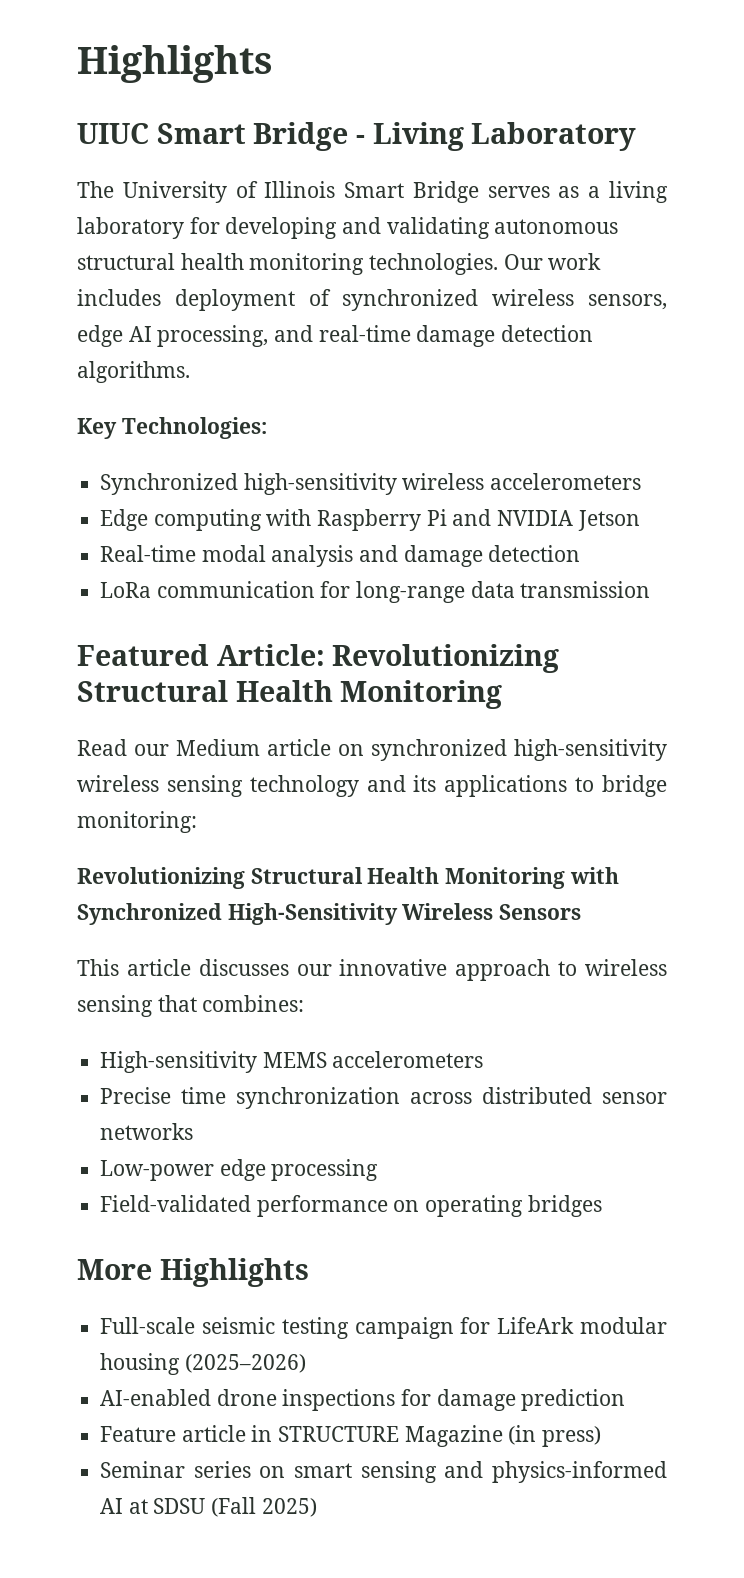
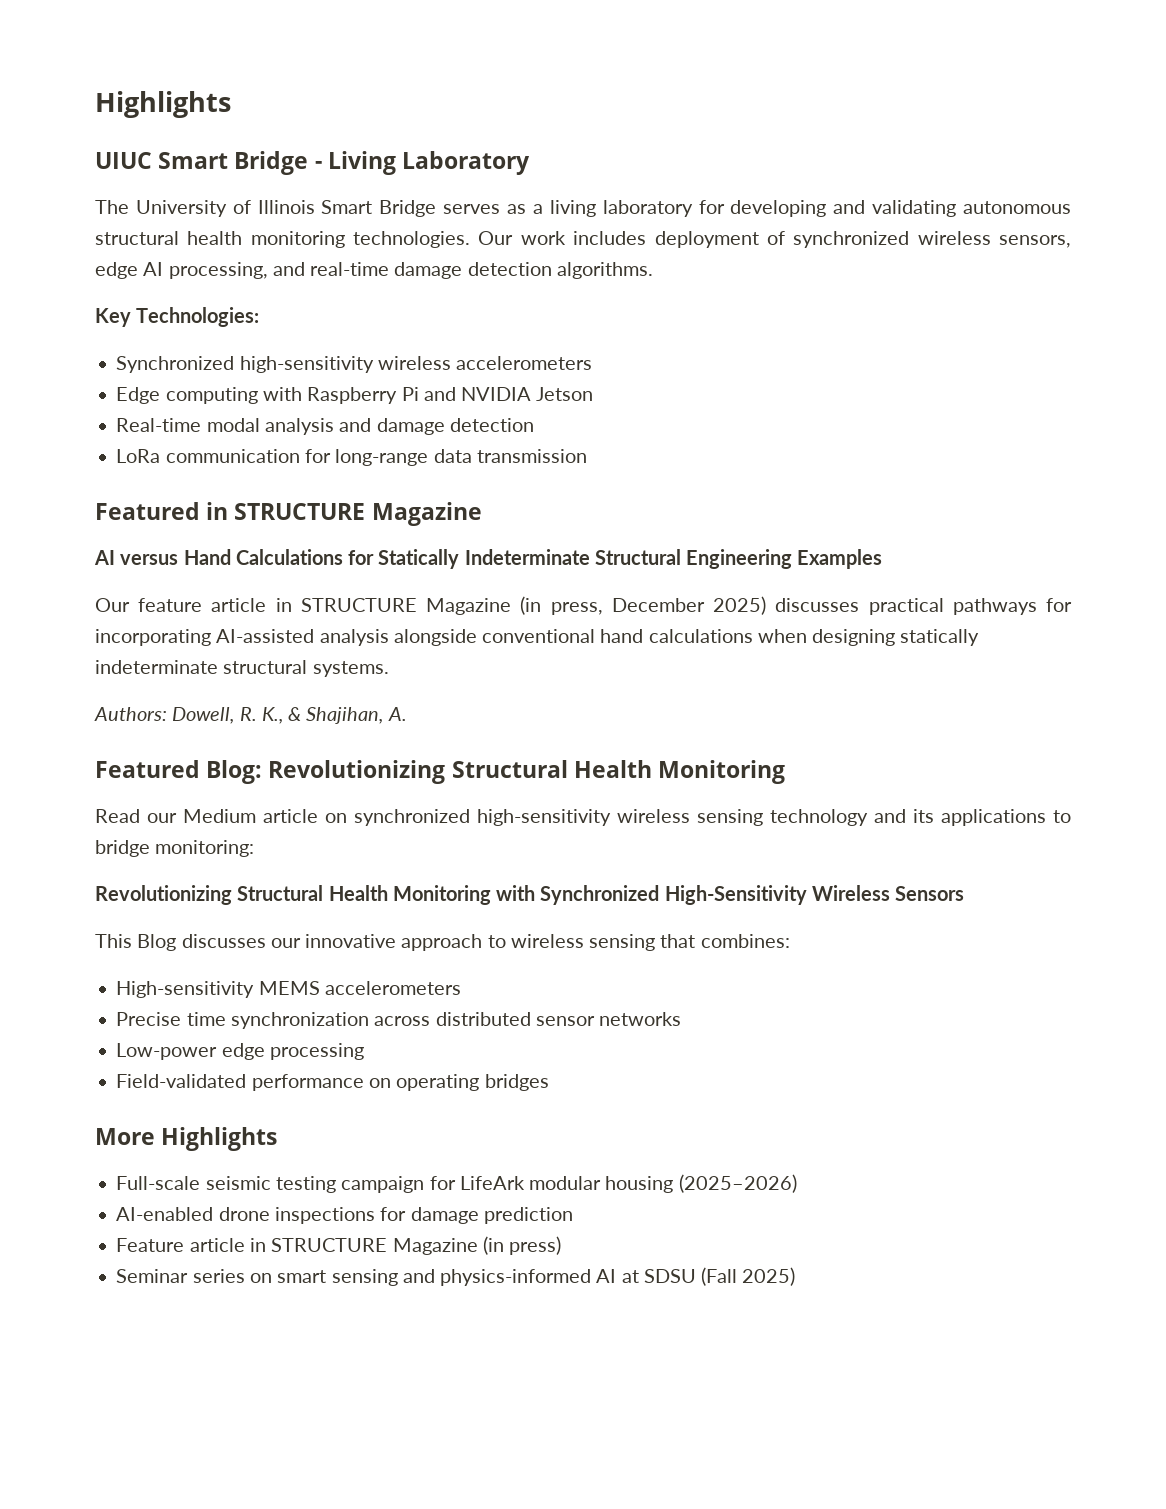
- Featured Article: Revolutionizing Structural Health Monitoring
+ Featured in STRUCTURE Magazine
+ AI versus Hand Calculations for Statically Indeterminate Structural Engineering Examples
+ Our feature article in STRUCTURE Magazine (in press, December 2025) discusses practical pathways for incorporating AI-assisted analysis alongside conventional hand calculations when designing statically indeterminate structural systems.
+ Authors: Dowell, R. K., & Shajihan, A.
+ Featured Blog: Revolutionizing Structural Health Monitoring
- This article discusses our innovative approach to wireless sensing that combines:
+ This Blog discusses our innovative approach to wireless sensing that combines:

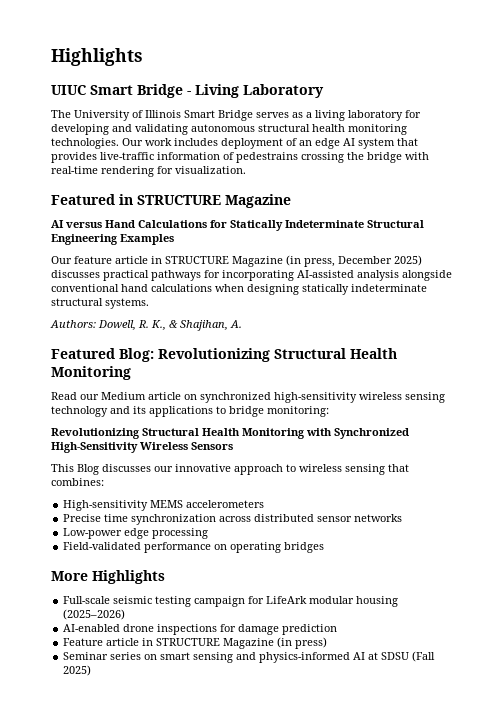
- Our work includes deployment of synchronized wireless sensors, edge AI processing, and real-time damage detection algorithms.
- Key Technologies:
- Synchronized high-sensitivity wireless accelerometers
- Edge computing with Raspberry Pi and NVIDIA Jetson
- Real-time modal analysis and damage detection
- LoRa communication for long-range data transmission
+ Our work includes deployment of an edge AI system that provides live-traffic information of pedestrains crossing the bridge with real-time rendering for visualization.

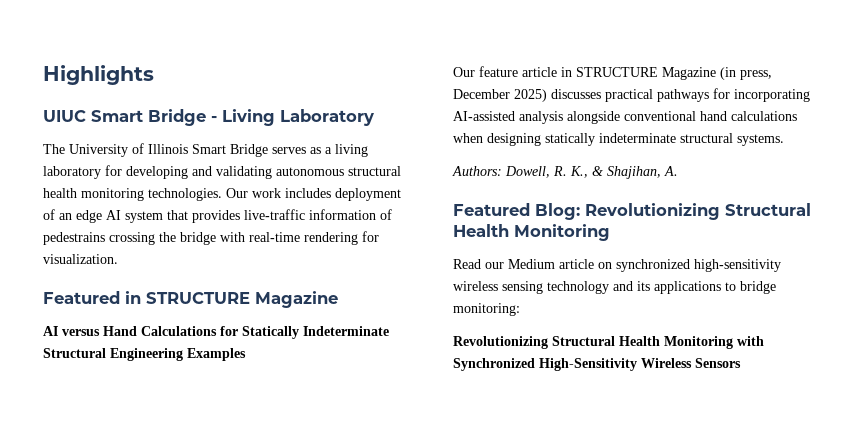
- This Blog discusses our innovative approach to wireless sensing that combines:
- High-sensitivity MEMS accelerometers
- Precise time synchronization across distributed sensor networks
- Low-power edge processing
- Field-validated performance on operating bridges
- More Highlights
- Full-scale seismic testing campaign for LifeArk modular housing (2025–2026)
- AI-enabled drone inspections for damage prediction
- Feature article in STRUCTURE Magazine (in press)
- Seminar series on smart sensing and physics-informed AI at SDSU (Fall 2025)

